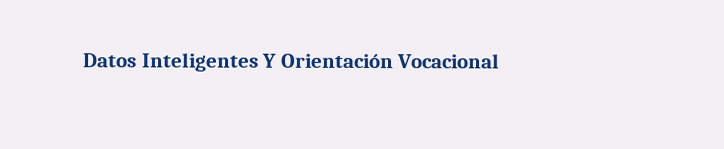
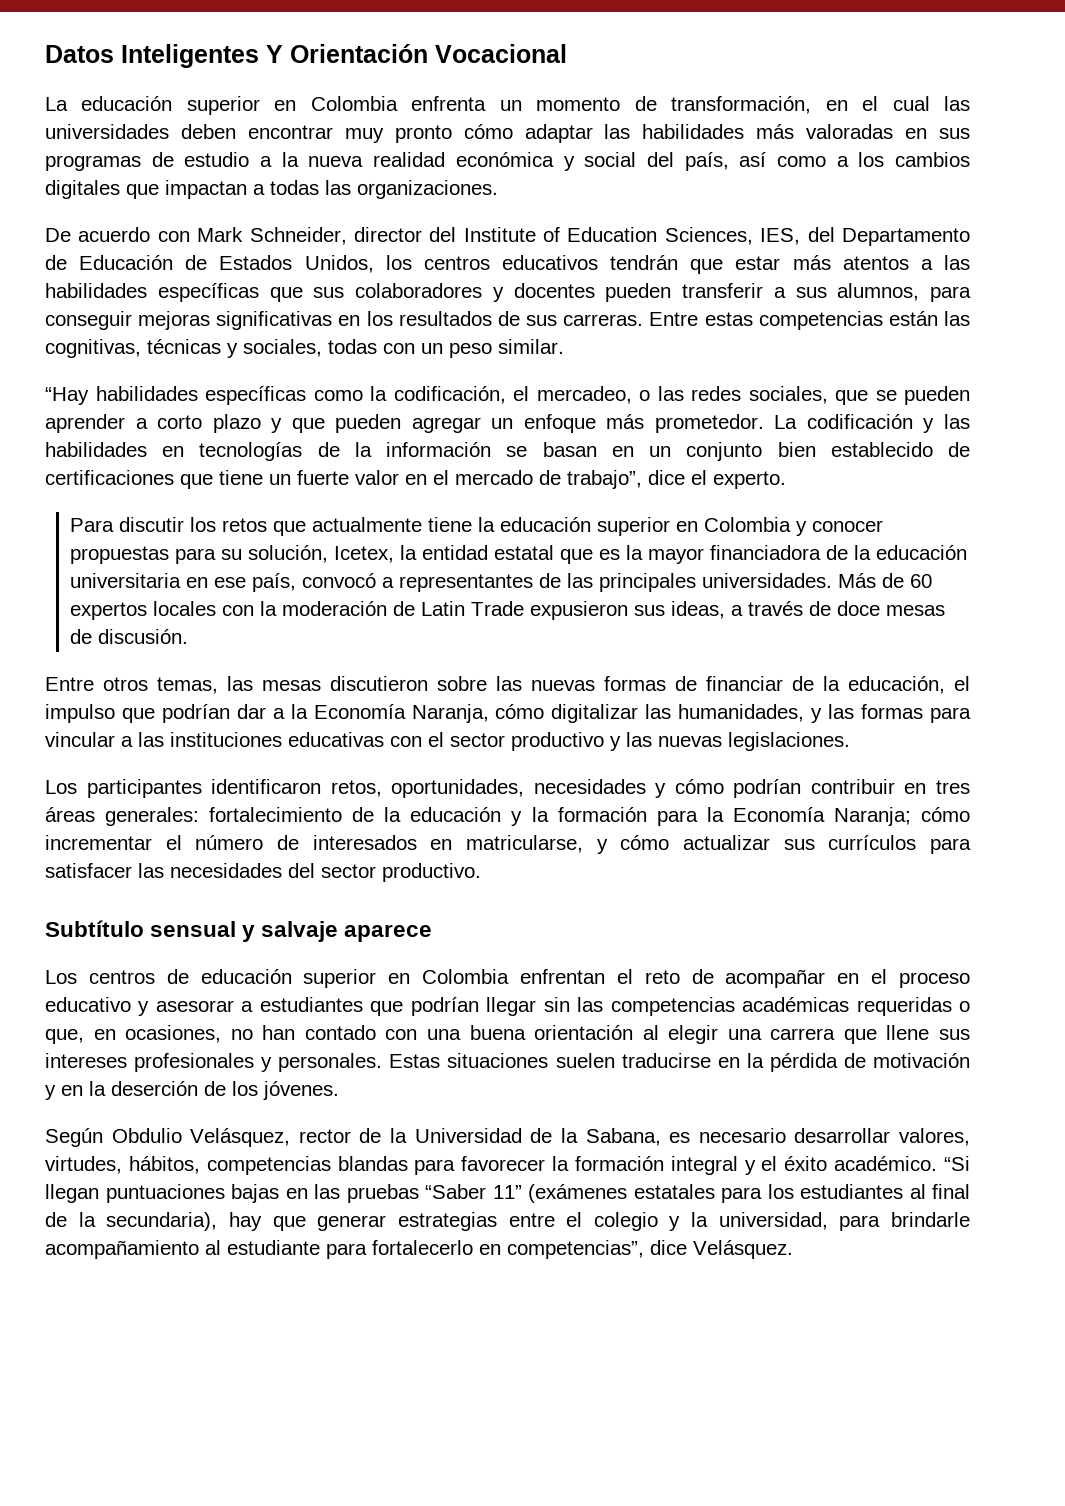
+ La educación superior en Colombia enfrenta un momento de transformación, en el cual las universidades deben encontrar muy pronto cómo adaptar las habilidades más valoradas en sus programas de estudio a la nueva realidad económica y social del país, así como a los cambios digitales que impactan a todas las organizaciones.
+ De acuerdo con Mark Schneider, director del Institute of Education Sciences, IES, del Departamento de Educación de Estados Unidos, los centros educativos tendrán que estar más atentos a las habilidades específicas que sus colaboradores y docentes pueden transferir a sus alumnos, para conseguir mejoras significativas en los resultados de sus carreras. Entre estas competencias están las cognitivas, técnicas y sociales, todas con un peso similar.
+ “Hay habilidades específicas como la codificación, el mercadeo, o las redes sociales, que se pueden aprender a corto plazo y que pueden agregar un enfoque más prometedor. La codificación y las habilidades en tecnologías de la información se basan en un conjunto bien establecido de certificaciones que tiene un fuerte valor en el mercado de trabajo”, dice el experto.
+ Para discutir los retos que actualmente tiene la educación superior en Colombia y conocer propuestas para su solución, Icetex, la entidad estatal que es la mayor financiadora de la educación universitaria en ese país, convocó a representantes de las principales universidades. Más de 60 expertos locales con la moderación de Latin Trade expusieron sus ideas, a través de doce mesas de discusión.
+ Entre otros temas, las mesas discutieron sobre las nuevas formas de financiar de la educación, el impulso que podrían dar a la Economía Naranja, cómo digitalizar las humanidades, y las formas para vincular a las instituciones educativas con el sector productivo y las nuevas legislaciones.
+ Los participantes identificaron retos, oportunidades, necesidades y cómo podrían contribuir en tres áreas generales: fortalecimiento de la educación y la formación para la Economía Naranja; cómo incrementar el número de interesados en matricularse, y cómo actualizar sus currículos para satisfacer las necesidades del sector productivo.
+ Subtítulo sensual y salvaje aparece
+ Los centros de educación superior en Colombia enfrentan el reto de acompañar en el proceso educativo y asesorar a estudiantes que podrían llegar sin las competencias académicas requeridas o que, en ocasiones, no han contado con una buena orientación al elegir una carrera que llene sus intereses profesionales y personales. Estas situaciones suelen traducirse en la pérdida de motivación y en la deserción de los jóvenes.
+ Según Obdulio Velásquez, rector de la Universidad de la Sabana, es necesario desarrollar valores, virtudes, hábitos, competencias blandas para favorecer la formación integral y el éxito académico. “Si llegan puntuaciones bajas en las pruebas “Saber 11” (exámenes estatales para los estudiantes al final de la secundaria), hay que generar estrategias entre el colegio y la universidad, para brindarle acompañamiento al estudiante para fortalecerlo en competencias”, dice Velásquez.

